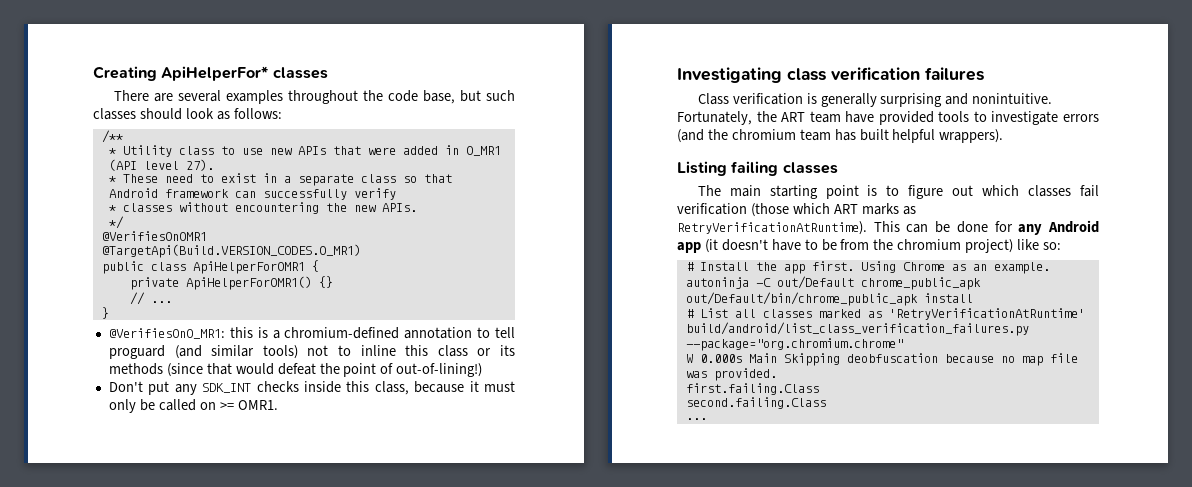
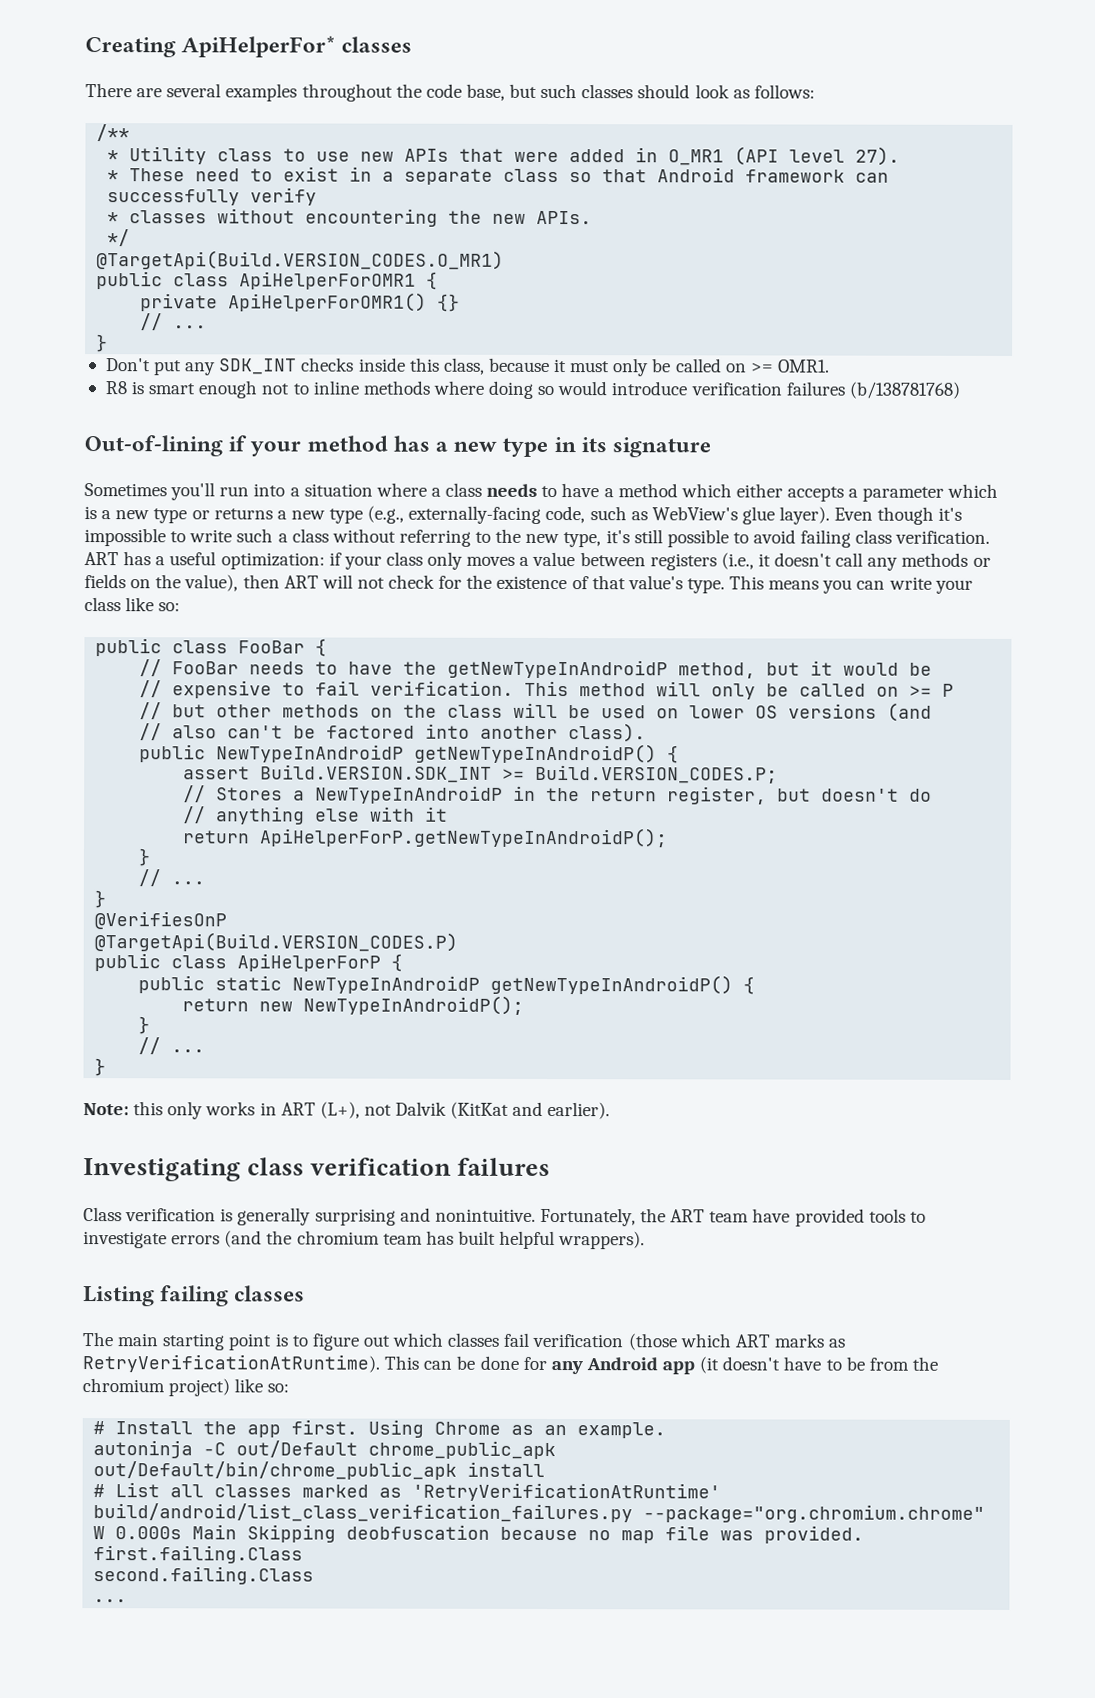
- @VerifiesOnOMR1
- @VerifiesOnO_MR1: this is a chromium-defined annotation to tell proguard (and similar tools) not to inline this class or its methods (since that would defeat the point of out-of-lining!)
+ R8 is smart enough not to inline methods where doing so would introduce verification failures (b/138781768)
+ Out-of-lining if your method has a new type in its signature
+ Sometimes you'll run into a situation where a class needs to have a method which either accepts a parameter which is a new type or returns a new type (e.g., externally-facing code, such as WebView's glue layer). Even though it's impossible to write such a class without referring to the new type, it's still possible to avoid failing class verification. ART has a useful optimization: if your class only moves a value between registers (i.e., it doesn't call any methods or fields on the value), then ART will not check for the existence of that value's type. This means you can write your class like so:
+ public class FooBar {
+ // FooBar needs to have the getNewTypeInAndroidP method, but it would be
+ // expensive to fail verification. This method will only be called on >= P
+ // but other methods on the class will be used on lower OS versions (and
+ // also can't be factored into another class).
+ public NewTypeInAndroidP getNewTypeInAndroidP() {
+ assert Build.VERSION.SDK_INT >= Build.VERSION_CODES.P;
+ // Stores a NewTypeInAndroidP in the return register, but doesn't do
+ // anything else with it
+ return ApiHelperForP.getNewTypeInAndroidP();
+ }
+ // ...
+ }
+ @VerifiesOnP
+ @TargetApi(Build.VERSION_CODES.P)
+ public class ApiHelperForP {
+ public static NewTypeInAndroidP getNewTypeInAndroidP() {
+ return new NewTypeInAndroidP();
+ }
+ // ...
+ }
+ Note: this only works in ART (L+), not Dalvik (KitKat and earlier).

